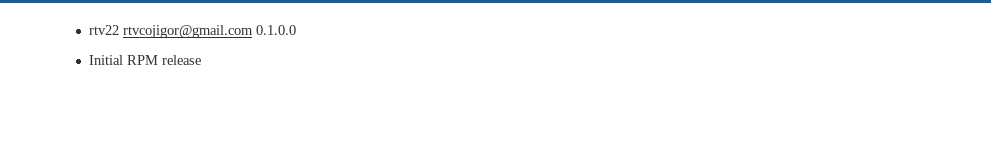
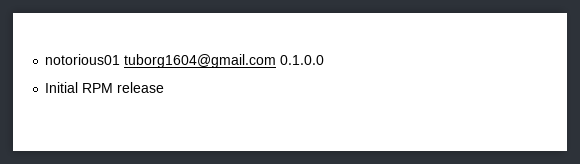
- rtv22 rtvcojigor@gmail.com 0.1.0.0
+ notorious01 tuborg1604@gmail.com 0.1.0.0

